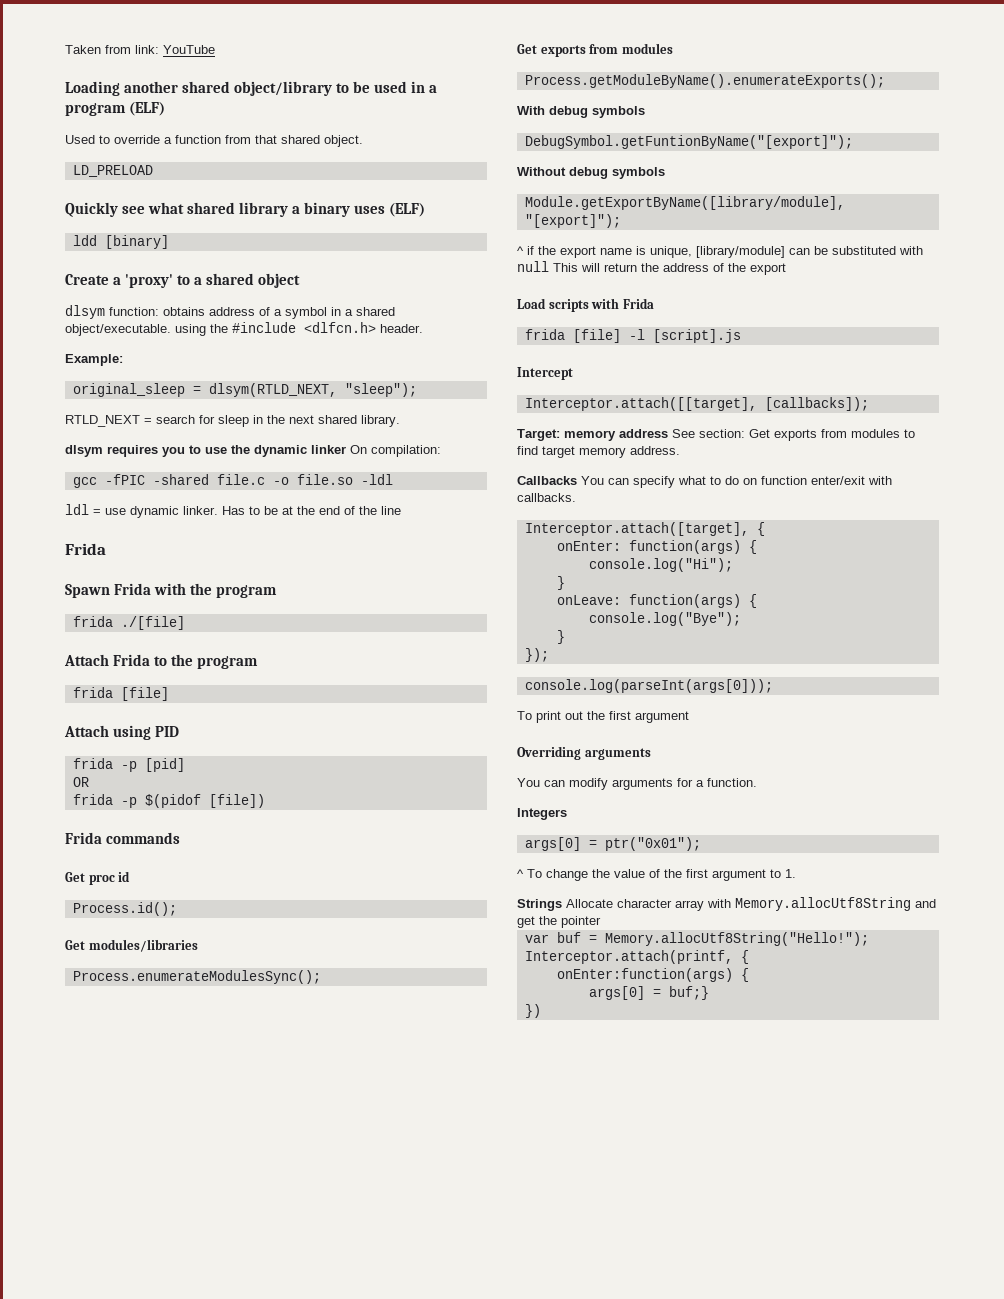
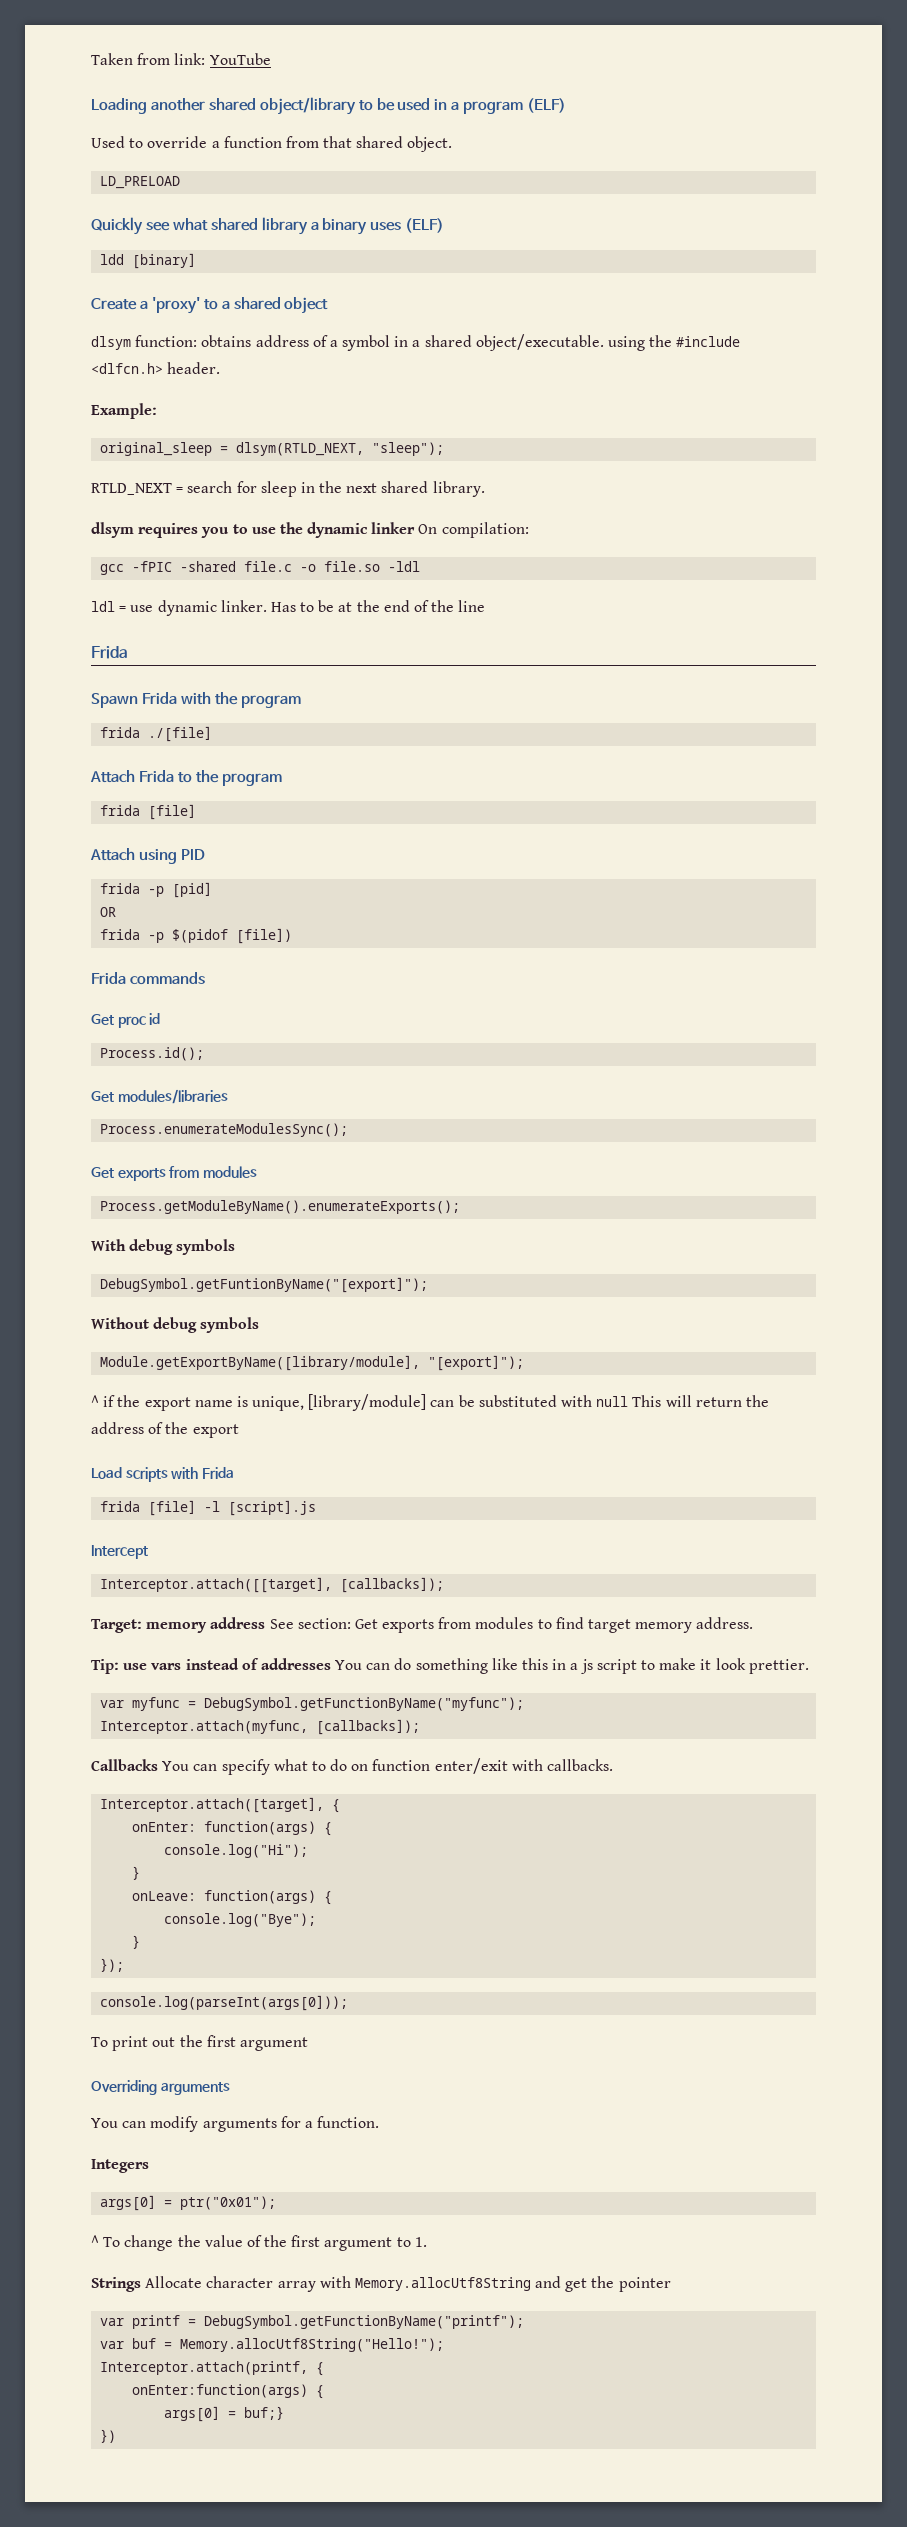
+ Tip: use vars instead of addresses You can do something like this in a js script to make it look prettier.
+ var myfunc = DebugSymbol.getFunctionByName("myfunc");
+ Interceptor.attach(myfunc, [callbacks]);
+ var printf = DebugSymbol.getFunctionByName("printf");

